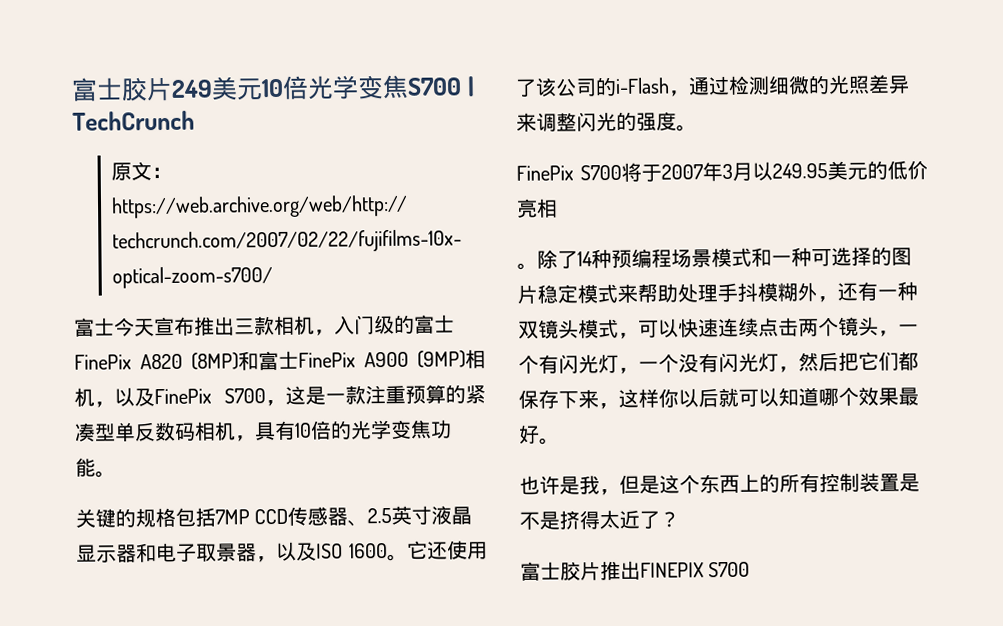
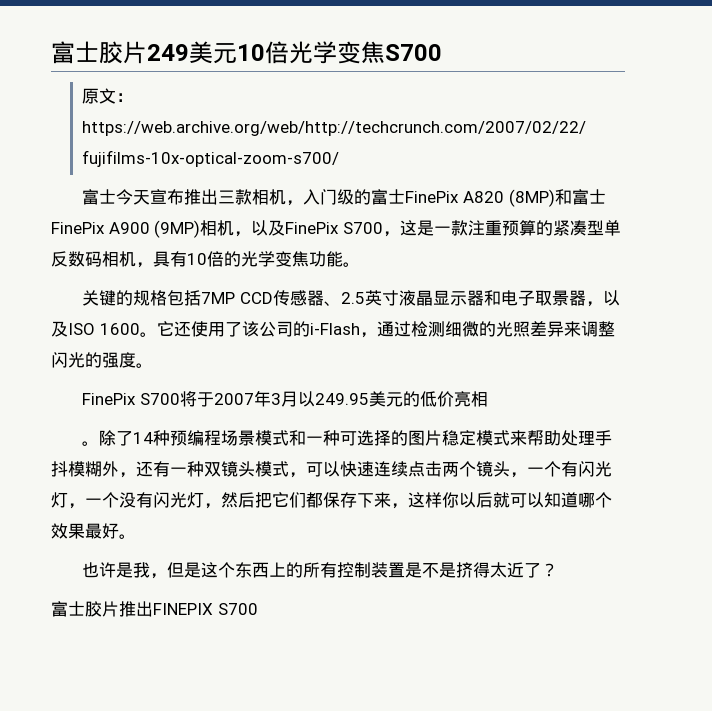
- 富士胶片249美元10倍光学变焦S700 | TechCrunch
+ 富士胶片249美元10倍光学变焦S700

